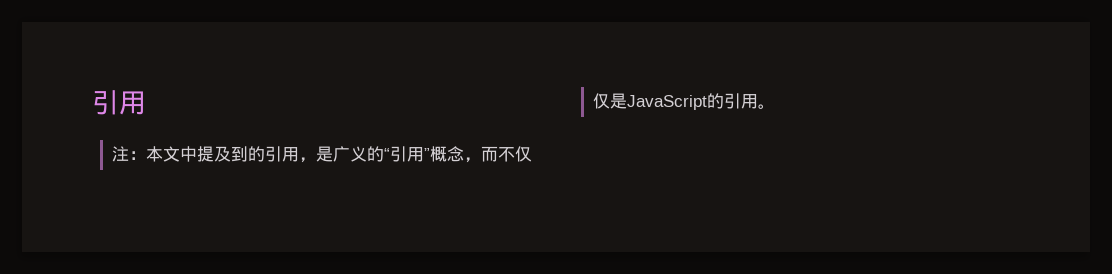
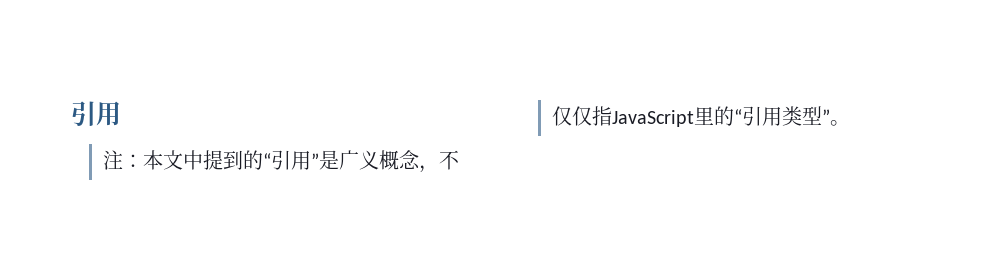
- 注：本文中提及到的引用，是广义的“引用”概念，而不仅仅是JavaScript的引用。
+ 注：本文中提到的“引用”是广义概念，不仅仅指JavaScript里的“引用类型”。

